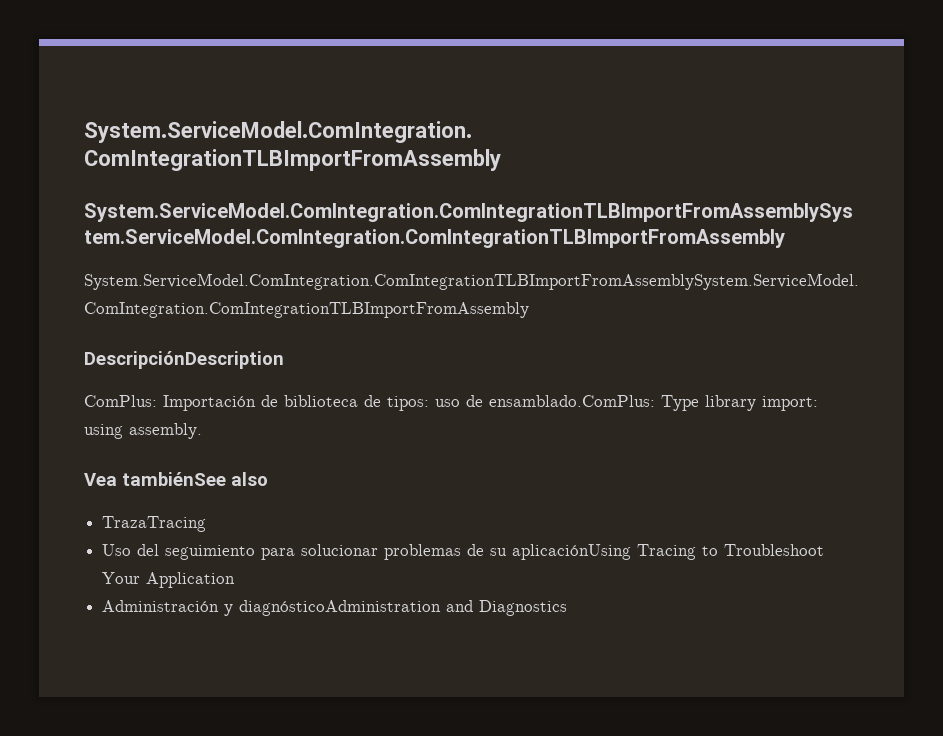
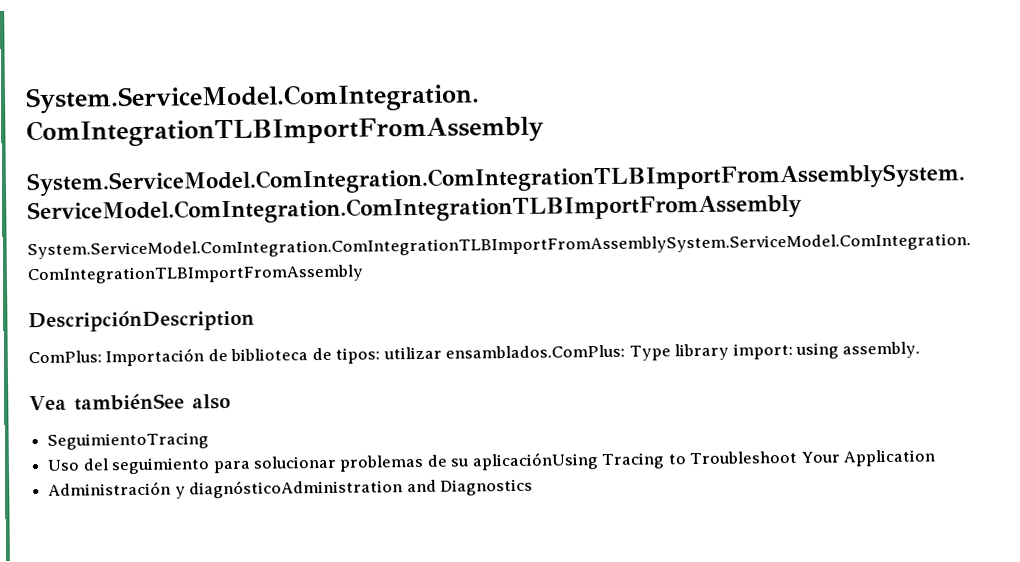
- ComPlus: Importación de biblioteca de tipos: uso de ensamblado.ComPlus: Type library import: using assembly.
+ ComPlus: Importación de biblioteca de tipos: utilizar ensamblados.ComPlus: Type library import: using assembly.
- TrazaTracing
+ SeguimientoTracing

